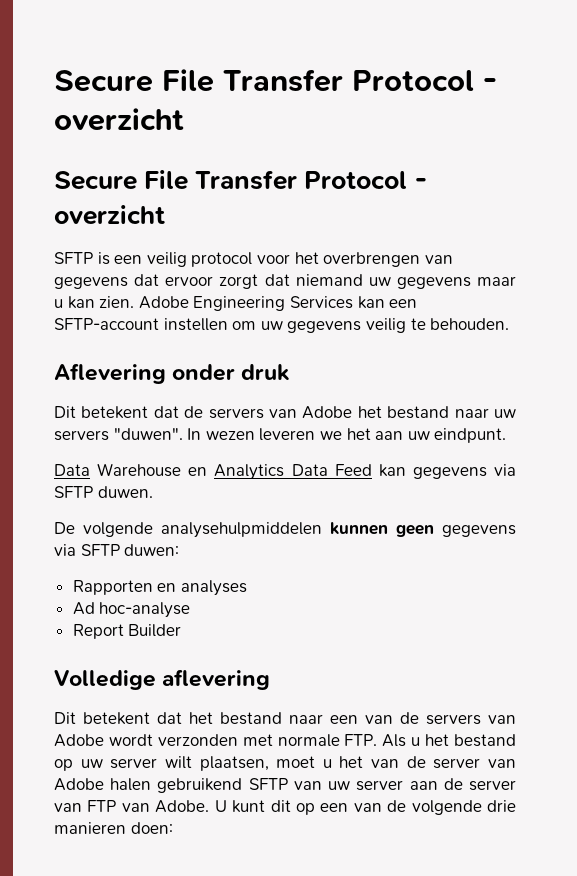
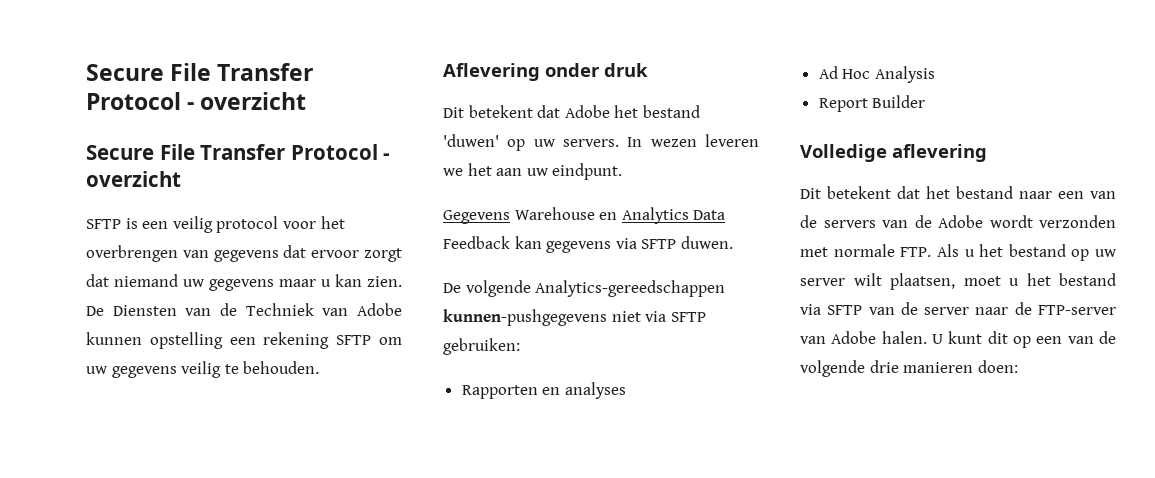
- Adobe Engineering Services kan een SFTP-account instellen om uw gegevens veilig te behouden.
+ De Diensten van de Techniek van Adobe kunnen opstelling een rekening SFTP om uw gegevens veilig te behouden.
- Dit betekent dat de servers van Adobe het bestand naar uw servers "duwen".
+ Dit betekent dat Adobe het bestand 'duwen' op uw servers.
- Data Warehouse en Analytics Data Feed kan gegevens via SFTP duwen.
+ Gegevens Warehouse en Analytics Data Feedback kan gegevens via SFTP duwen.
- De volgende analysehulpmiddelen kunnen geen gegevens via SFTP duwen:
+ De volgende Analytics-gereedschappen kunnen-pushgegevens niet via SFTP gebruiken:
- Ad hoc-analyse
+ Ad Hoc Analysis
- Dit betekent dat het bestand naar een van de servers van Adobe wordt verzonden met normale FTP. Als u het bestand op uw server wilt plaatsen, moet u het van de server van Adobe halen gebruikend SFTP van uw server aan de server van FTP van Adobe.
+ Dit betekent dat het bestand naar een van de servers van de Adobe wordt verzonden met normale FTP. Als u het bestand op uw server wilt plaatsen, moet u het bestand via SFTP van de server naar de FTP-server van Adobe halen.

